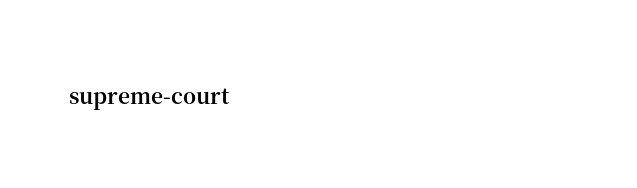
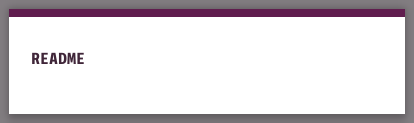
- supreme-court
+ README

